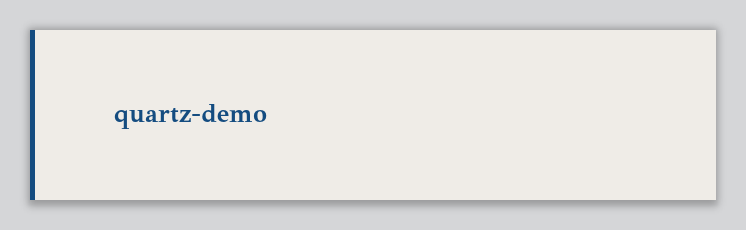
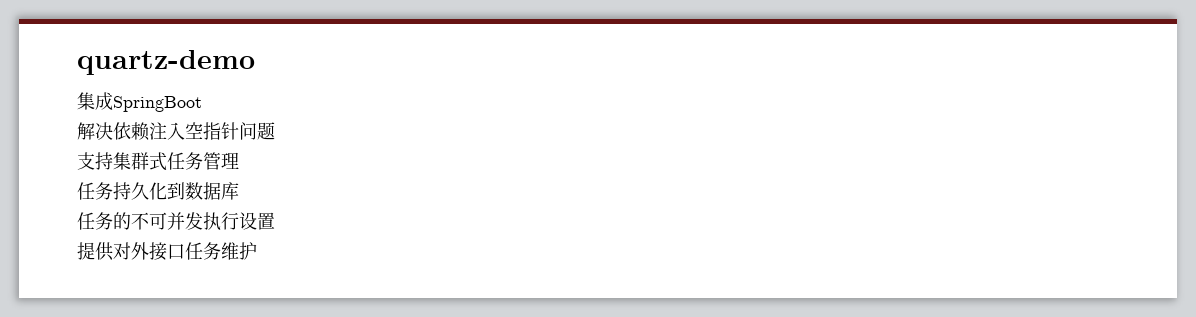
+ 集成SpringBoot
+ 解决依赖注入空指针问题
+ 支持集群式任务管理
+ 任务持久化到数据库
+ 任务的不可并发执行设置
+ 提供对外接口任务维护

